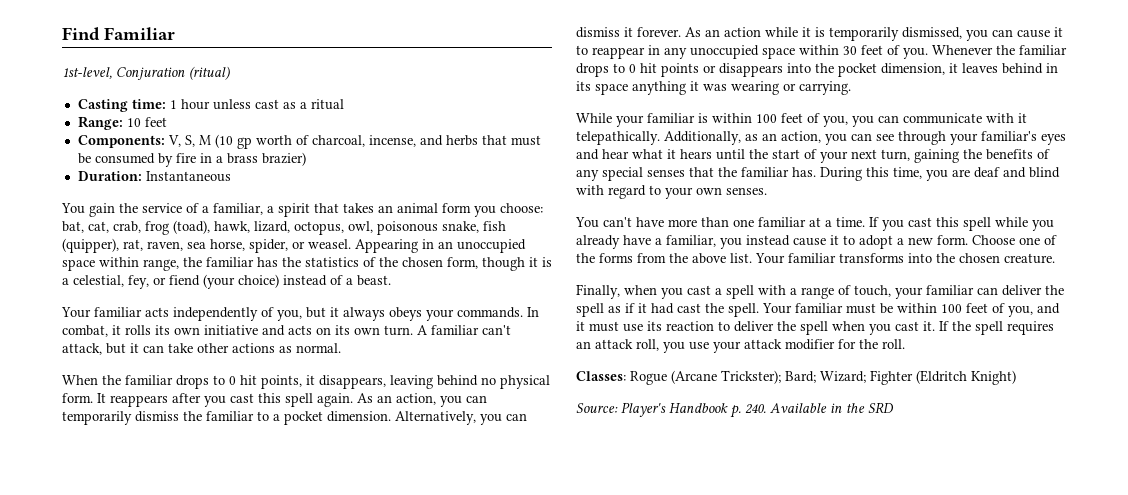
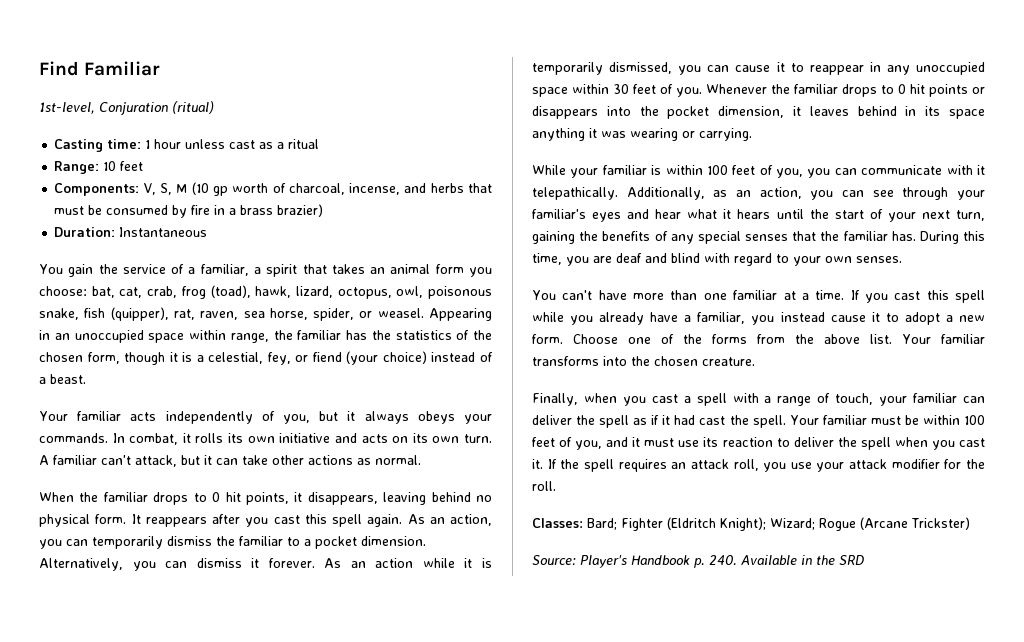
- Classes: Rogue (Arcane Trickster); Bard; Wizard; Fighter (Eldritch Knight)
+ Classes: Bard; Fighter (Eldritch Knight); Wizard; Rogue (Arcane Trickster)

